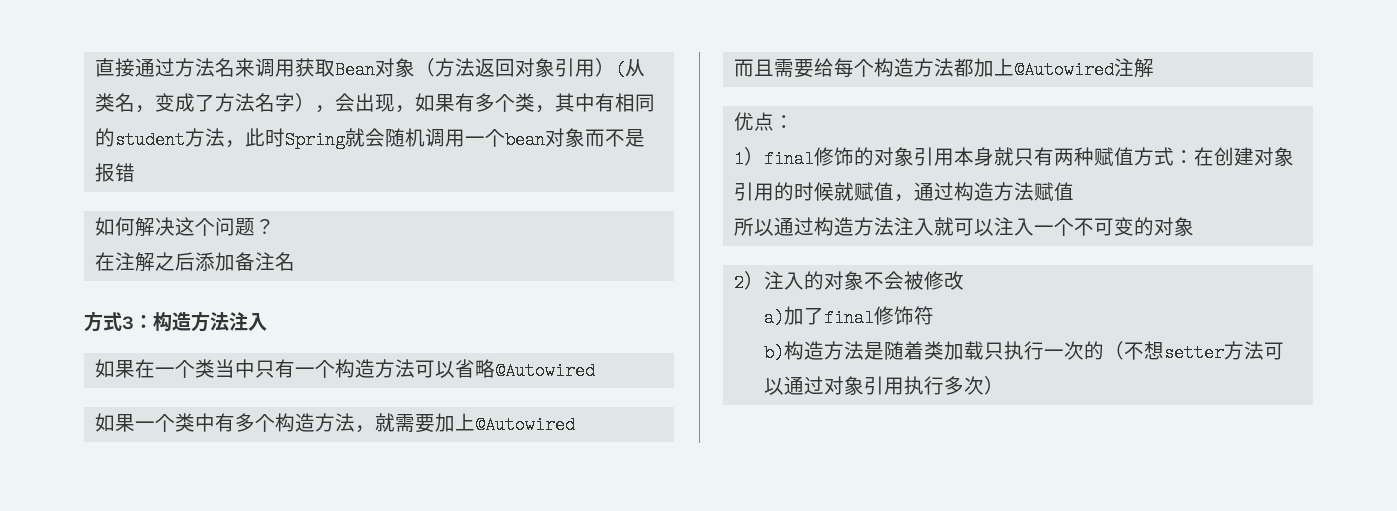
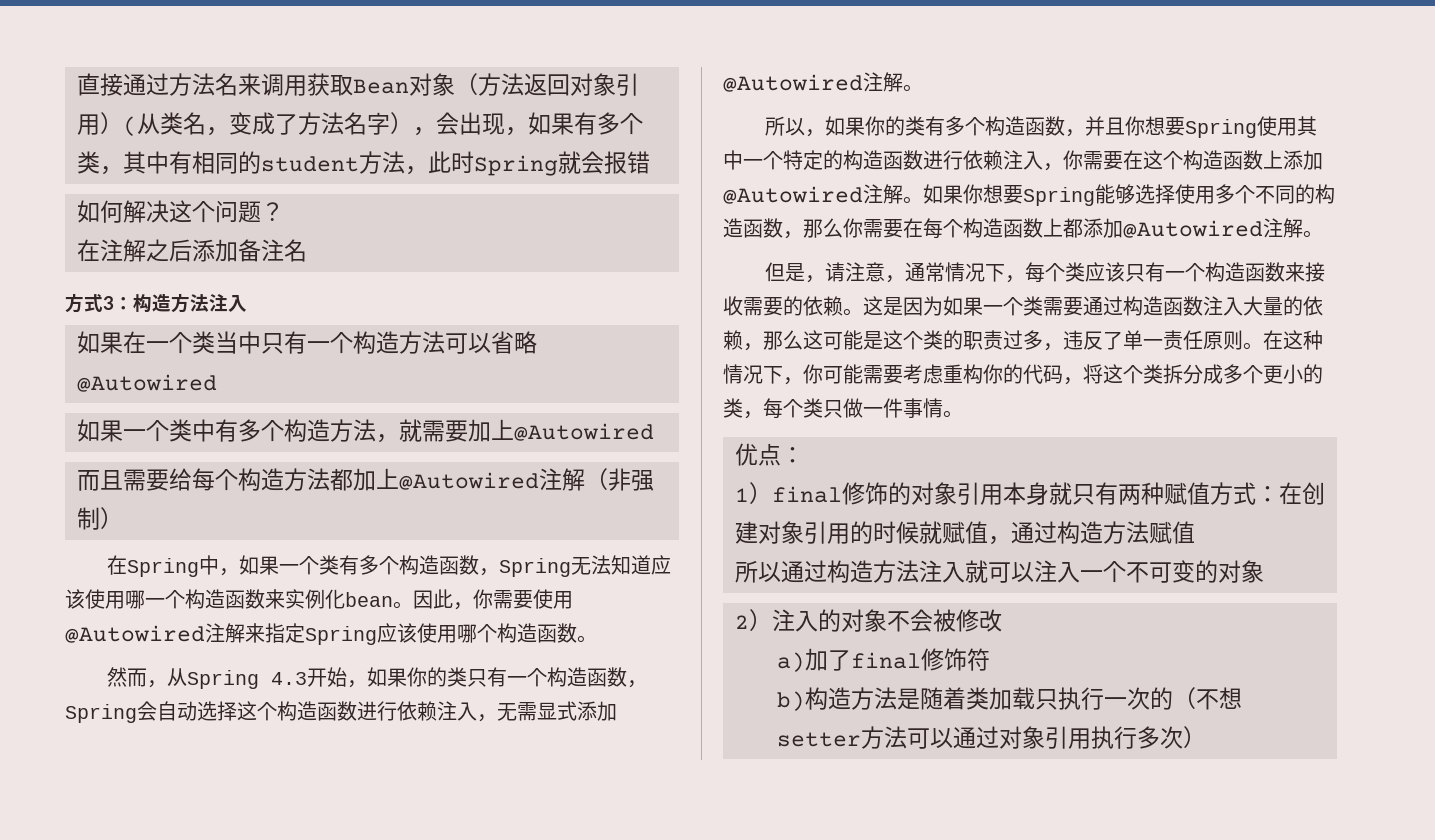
- 直接通过方法名来调用获取Bean对象（方法返回对象引用）(从类名，变成了方法名字），会出现，如果有多个类，其中有相同的student方法，此时Spring就会随机调用一个bean对象而不是报错
+ 直接通过方法名来调用获取Bean对象（方法返回对象引用）(从类名，变成了方法名字），会出现，如果有多个类，其中有相同的student方法，此时Spring就会报错
- 而且需要给每个构造方法都加上@Autowired注解
+ 而且需要给每个构造方法都加上@Autowired注解（非强制）
+ 在Spring中，如果一个类有多个构造函数，Spring无法知道应该使用哪一个构造函数来实例化bean。因此，你需要使用@Autowired注解来指定Spring应该使用哪个构造函数。
+ 然而，从Spring 4.3开始，如果你的类只有一个构造函数，Spring会自动选择这个构造函数进行依赖注入，无需显式添加@Autowired注解。
+ 所以，如果你的类有多个构造函数，并且你想要Spring使用其中一个特定的构造函数进行依赖注入，你需要在这个构造函数上添加@Autowired注解。如果你想要Spring能够选择使用多个不同的构造函数，那么你需要在每个构造函数上都添加@Autowired注解。
+ 但是，请注意，通常情况下，每个类应该只有一个构造函数来接收需要的依赖。这是因为如果一个类需要通过构造函数注入大量的依赖，那么这可能是这个类的职责过多，违反了单一责任原则。在这种情况下，你可能需要考虑重构你的代码，将这个类拆分成多个更小的类，每个类只做一件事情。

